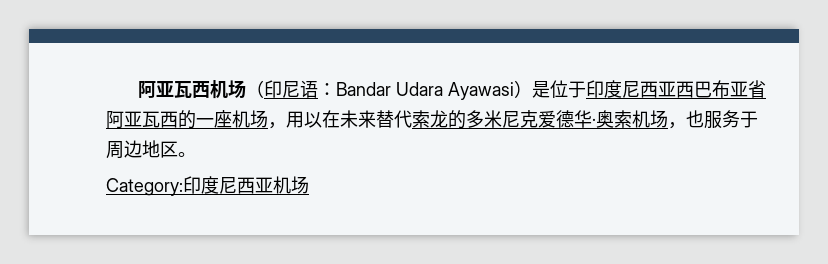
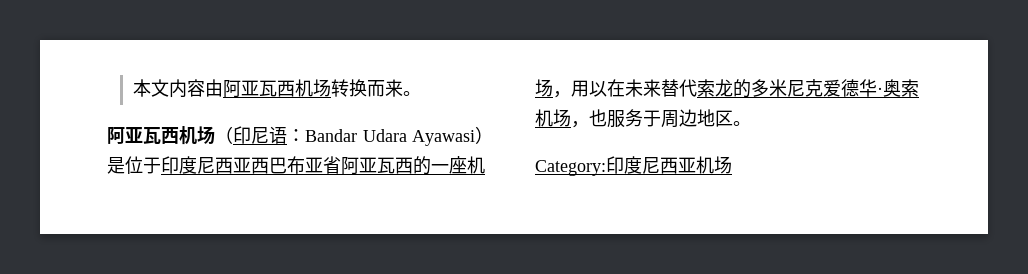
+ 本文内容由阿亚瓦西机场转换而来。

